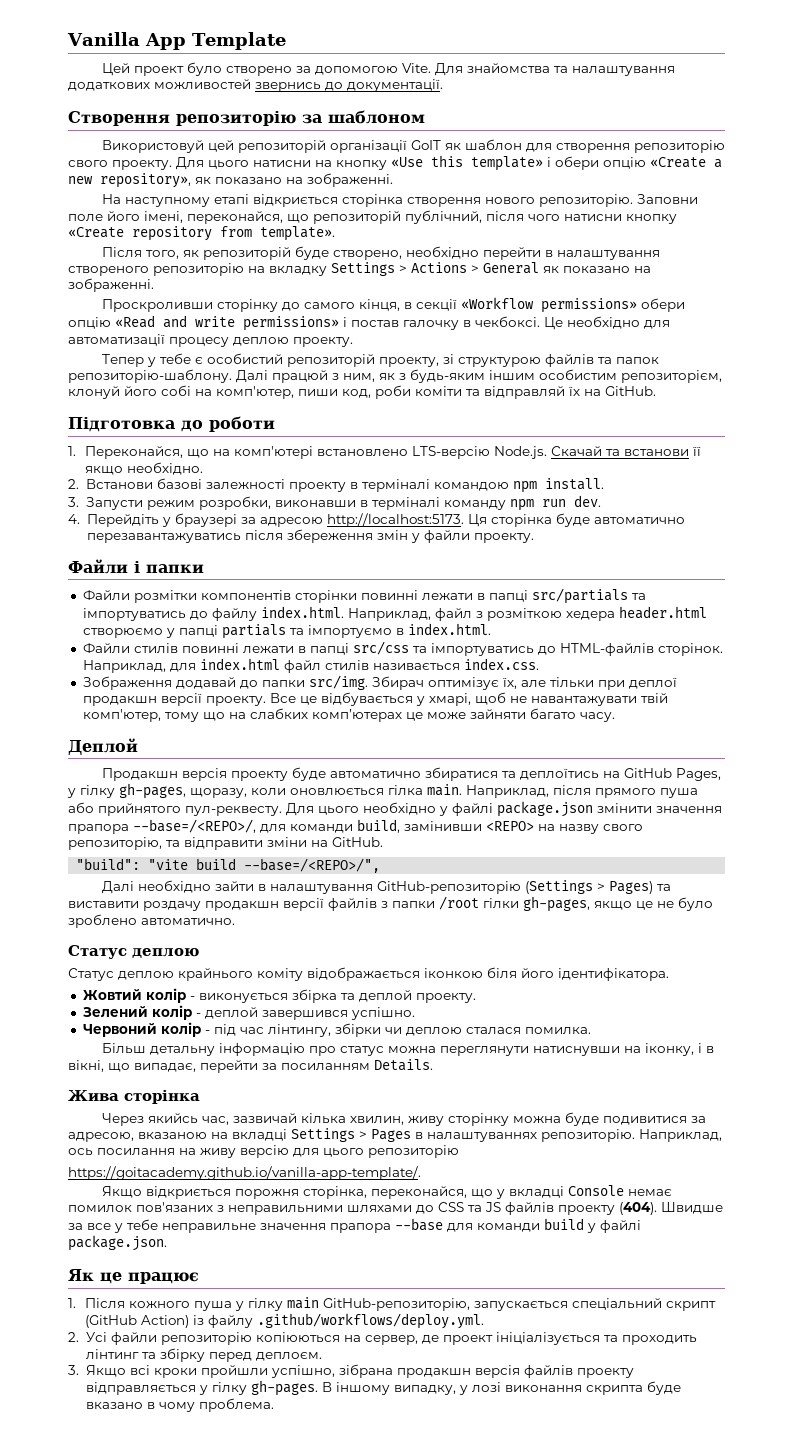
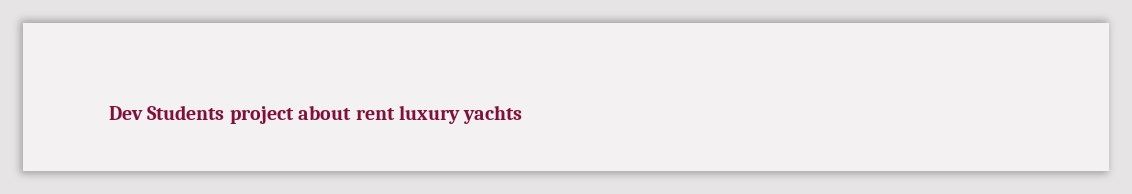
- Vanilla App Template
- Цей проект було створено за допомогою Vite. Для знайомства та налаштування додаткових можливостей звернись до документації.
- Створення репозиторію за шаблоном
- Використовуй цей репозиторій організації GoIT як шаблон для створення репозиторію свого проекту. Для цього натисни на кнопку «Use this template» і обери опцію «Create a new repository», як показано на зображенні.
- На наступному етапі відкриється сторінка створення нового репозиторію. Заповни поле його імені, переконайся, що репозиторій публічний, після чого натисни кнопку «Create repository from template».
- Після того, як репозиторій буде створено, необхідно перейти в налаштування створеного репозиторію на вкладку Settings > Actions > General як показано на зображенні.
- Проскроливши сторінку до самого кінця, в секції «Workflow permissions» обери опцію «Read and write permissions» і постав галочку в чекбоксі. Це необхідно для автоматизації процесу деплою проекту.
- Тепер у тебе є особистий репозиторій проекту, зі структурою файлів та папок репозиторію-шаблону. Далі працюй з ним, як з будь-яким іншим особистим репозиторієм, клонуй його собі на комп'ютер, пиши код, роби коміти та відправляй їх на GitHub.
- Підготовка до роботи
- 1. Переконайся, що на комп'ютері встановлено LTS-версію Node.js. Скачай та встанови її якщо необхідно.
- 2. Встанови базові залежності проекту в терміналі командою npm install.
- 3. Запусти режим розробки, виконавши в терміналі команду npm run dev.
- 4. Перейдіть у браузері за адресою http://localhost:5173. Ця сторінка буде автоматично перезавантажуватись після збереження змін у файли проекту.
- Файли і папки
- Файли розмітки компонентів сторінки повинні лежати в папці src/partials та імпортуватись до файлу index.html. Наприклад, файл з розміткою хедера header.html створюємо у папці partials та імпортуємо в index.html.
- Файли стилів повинні лежати в папці src/css та імпортуватись до HTML-файлів сторінок. Наприклад, для index.html файл стилів називається index.css.
- Зображення додавай до папки src/img. Збирач оптимізує їх, але тільки при деплої продакшн версії проекту. Все це відбувається у хмарі, щоб не навантажувати твій комп'ютер, тому що на слабких компʼютерах це може зайняти багато часу.
- Деплой
- Продакшн версія проекту буде автоматично збиратися та деплоїтись на GitHub Pages, у гілку gh-pages, щоразу, коли оновлюється гілка main. Наприклад, після прямого пуша або прийнятого пул-реквесту. Для цього необхідно у файлі package.json змінити значення прапора --base=/<REPO>/, для команди build, замінивши <REPO> на назву свого репозиторію, та відправити зміни на GitHub.
- "build": "vite build --base=/<REPO>/",
- Далі необхідно зайти в налаштування GitHub-репозиторію (Settings > Pages) та виставити роздачу продакшн версії файлів з папки /root гілки gh-pages, якщо це не було зроблено автоматично.
- Статус деплою
- Статус деплою крайнього коміту відображається іконкою біля його ідентифікатора.
- Жовтий колір - виконується збірка та деплой проекту.
- Зелений колір - деплой завершився успішно.
- Червоний колір - під час лінтингу, збірки чи деплою сталася помилка.
- Більш детальну інформацію про статус можна переглянути натиснувши на іконку, і в вікні, що випадає, перейти за посиланням Details.
- Жива сторінка
- Через якийсь час, зазвичай кілька хвилин, живу сторінку можна буде подивитися за адресою, вказаною на вкладці Settings > Pages в налаштуваннях репозиторію. Наприклад, ось посилання на живу версію для цього репозиторію
- https://goitacademy.github.io/vanilla-app-template/.
- Якщо відкриється порожня сторінка, переконайся, що у вкладці Console немає помилок пов'язаних з неправильними шляхами до CSS та JS файлів проекту (404). Швидше за все у тебе неправильне значення прапора --base для команди build у файлі package.json.
- Як це працює
- 1. Після кожного пуша у гілку main GitHub-репозиторію, запускається спеціальний скрипт (GitHub Action) із файлу .github/workflows/deploy.yml.
- 2. Усі файли репозиторію копіюються на сервер, де проект ініціалізується та проходить лінтинг та збірку перед деплоєм.
- 3. Якщо всі кроки пройшли успішно, зібрана продакшн версія файлів проекту відправляється у гілку gh-pages. В іншому випадку, у лозі виконання скрипта буде вказано в чому проблема.
+ Dev Students project about rent luxury yachts

